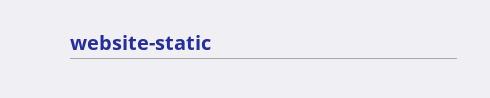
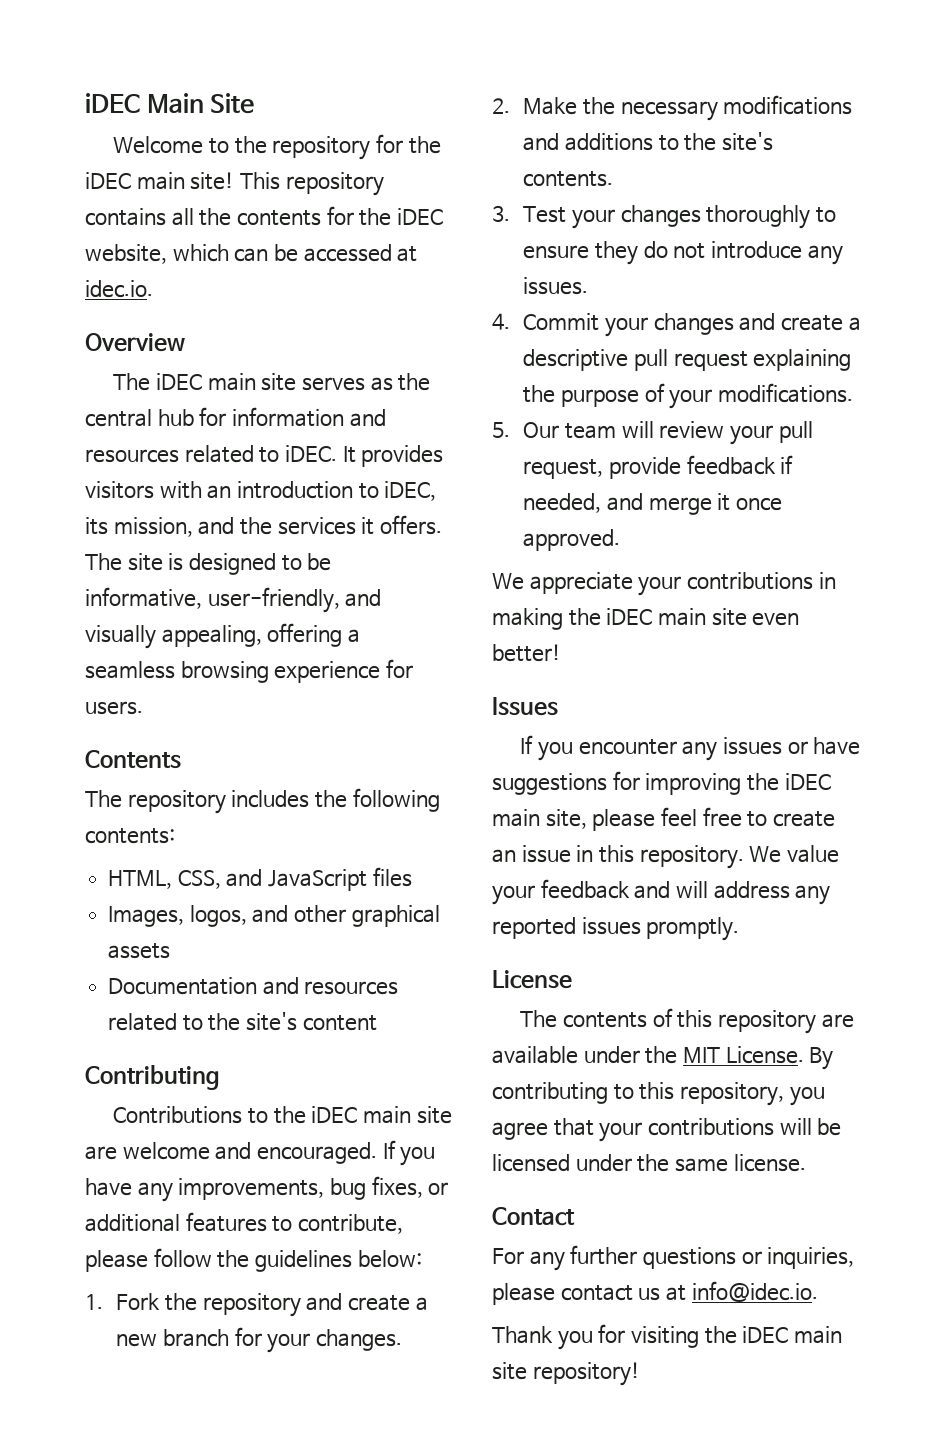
- website-static
+ iDEC Main Site
+ Welcome to the repository for the iDEC main site! This repository contains all the contents for the iDEC website, which can be accessed at idec.io.
+ Overview
+ The iDEC main site serves as the central hub for information and resources related to iDEC. It provides visitors with an introduction to iDEC, its mission, and the services it offers. The site is designed to be informative, user-friendly, and visually appealing, offering a seamless browsing experience for users.
+ Contents
+ The repository includes the following contents:
+ HTML, CSS, and JavaScript files
+ Images, logos, and other graphical assets
+ Documentation and resources related to the site's content
+ Contributing
+ Contributions to the iDEC main site are welcome and encouraged. If you have any improvements, bug fixes, or additional features to contribute, please follow the guidelines below:
+ 1. Fork the repository and create a new branch for your changes.
+ 2. Make the necessary modifications and additions to the site's contents.
+ 3. Test your changes thoroughly to ensure they do not introduce any issues.
+ 4. Commit your changes and create a descriptive pull request explaining the purpose of your modifications.
+ 5. Our team will review your pull request, provide feedback if needed, and merge it once approved.
+ We appreciate your contributions in making the iDEC main site even better!
+ Issues
+ If you encounter any issues or have suggestions for improving the iDEC main site, please feel free to create an issue in this repository. We value your feedback and will address any reported issues promptly.
+ License
+ The contents of this repository are available under the MIT License. By contributing to this repository, you agree that your contributions will be licensed under the same license.
+ Contact
+ For any further questions or inquiries, please contact us at info@idec.io.
+ Thank you for visiting the iDEC main site repository!

